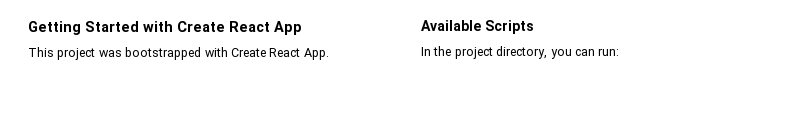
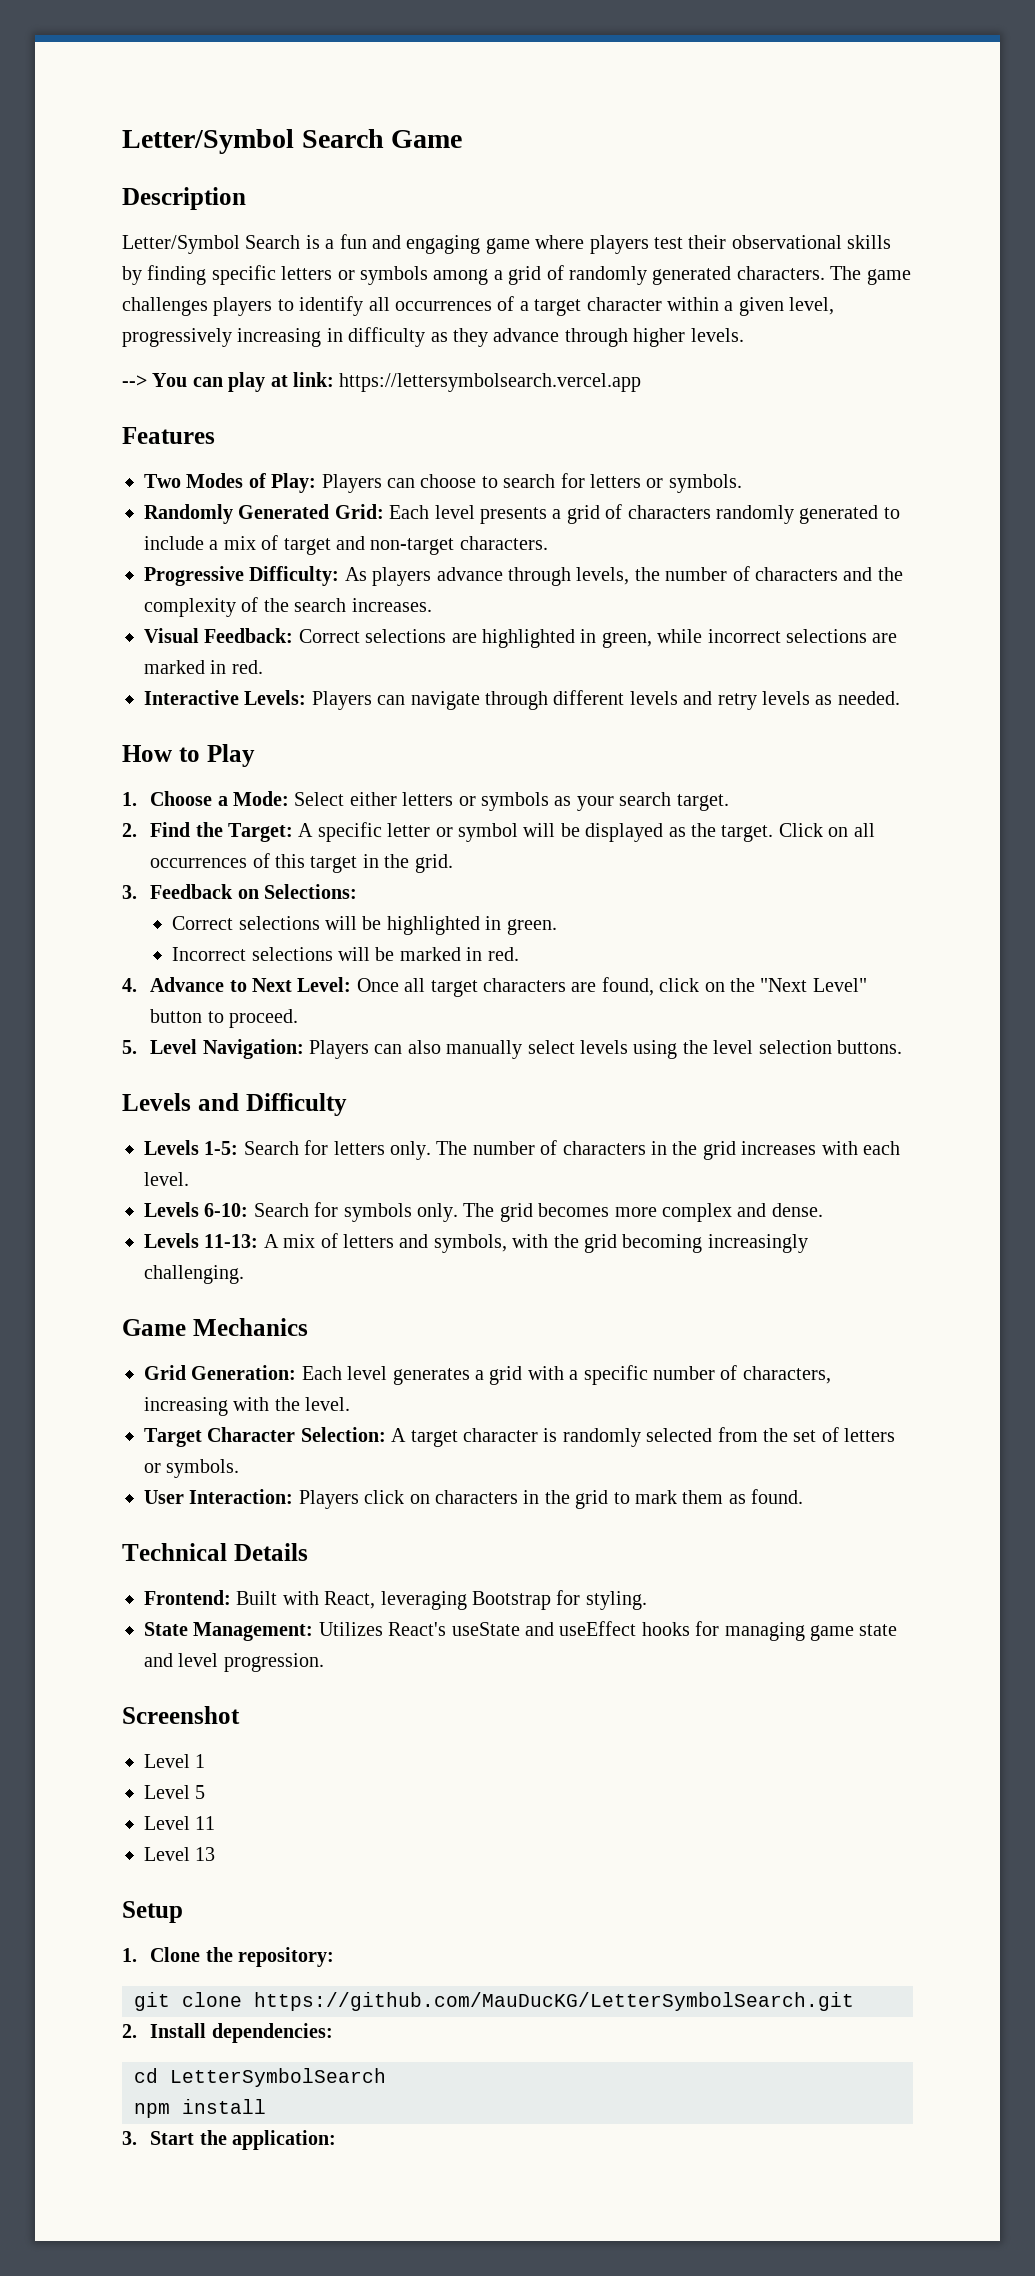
- Getting Started with Create React App
- This project was bootstrapped with Create React App.
- Available Scripts
- In the project directory, you can run:
+ Letter/Symbol Search Game
+ Description
+ Letter/Symbol Search is a fun and engaging game where players test their observational skills by finding specific letters or symbols among a grid of randomly generated characters. The game challenges players to identify all occurrences of a target character within a given level, progressively increasing in difficulty as they advance through higher levels.
+ --> You can play at link: https://lettersymbolsearch.vercel.app
+ Features
+ Two Modes of Play: Players can choose to search for letters or symbols.
+ Randomly Generated Grid: Each level presents a grid of characters randomly generated to include a mix of target and non-target characters.
+ Progressive Difficulty: As players advance through levels, the number of characters and the complexity of the search increases.
+ Visual Feedback: Correct selections are highlighted in green, while incorrect selections are marked in red.
+ Interactive Levels: Players can navigate through different levels and retry levels as needed.
+ How to Play
+ 1. Choose a Mode: Select either letters or symbols as your search target.
+ 2. Find the Target: A specific letter or symbol will be displayed as the target. Click on all occurrences of this target in the grid.
+ 3. Feedback on Selections:
+ Correct selections will be highlighted in green.
+ Incorrect selections will be marked in red.
+ 4. Advance to Next Level: Once all target characters are found, click on the "Next Level" button to proceed.
+ 5. Level Navigation: Players can also manually select levels using the level selection buttons.
+ Levels and Difficulty
+ Levels 1-5: Search for letters only. The number of characters in the grid increases with each level.
+ Levels 6-10: Search for symbols only. The grid becomes more complex and dense.
+ Levels 11-13: A mix of letters and symbols, with the grid becoming increasingly challenging.
+ Game Mechanics
+ Grid Generation: Each level generates a grid with a specific number of characters, increasing with the level.
+ Target Character Selection: A target character is randomly selected from the set of letters or symbols.
+ User Interaction: Players click on characters in the grid to mark them as found.
+ Technical Details
+ Frontend: Built with React, leveraging Bootstrap for styling.
+ State Management: Utilizes React's useState and useEffect hooks for managing game state and level progression.
+ Screenshot
+ Level 1
+ Level 5
+ Level 11
+ Level 13
+ Setup
+ 1. Clone the repository:
+ git clone https://github.com/MauDucKG/LetterSymbolSearch.git
+ 2. Install dependencies:
+ cd LetterSymbolSearch
+ npm install
+ 3. Start the application:

